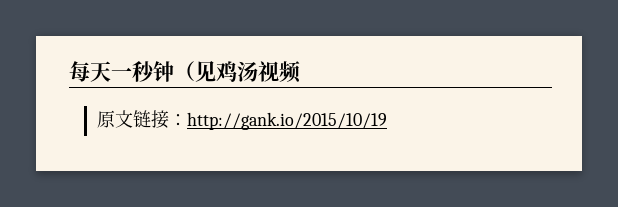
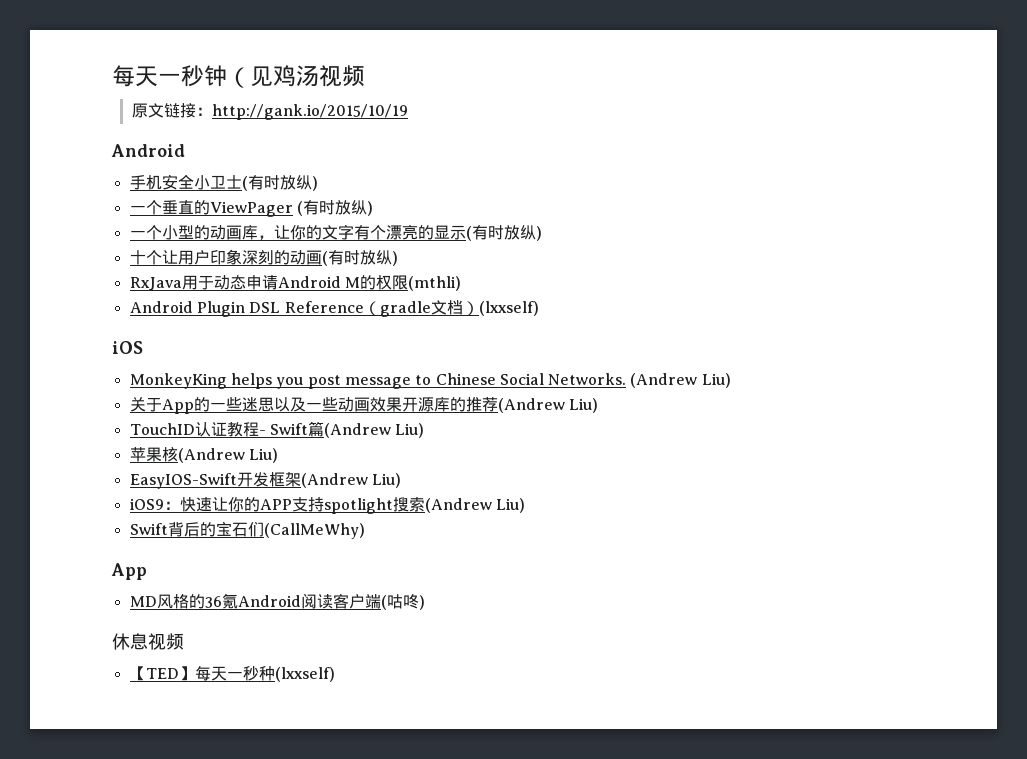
  原文链接：http://gank.io/2015/10/19
+ Android
+ 手机安全小卫士(有时放纵)
+ 一个垂直的ViewPager (有时放纵)
+ 一个小型的动画库，让你的文字有个漂亮的显示(有时放纵)
+ 十个让用户印象深刻的动画(有时放纵)
+ RxJava用于动态申请Android M的权限(mthli)
+ Android Plugin DSL Reference（gradle文档）(lxxself)
+ iOS
+ MonkeyKing helps you post message to Chinese Social Networks. (Andrew Liu)
+ 关于App的一些迷思以及一些动画效果开源库的推荐(Andrew Liu)
+ TouchID认证教程- Swift篇(Andrew Liu)
+ 苹果核(Andrew Liu)
+ EasyIOS-Swift开发框架(Andrew Liu)
+ iOS9：快速让你的APP支持spotlight搜索(Andrew Liu)
+ Swift背后的宝石们(CallMeWhy)
+ App
+ MD风格的36氪Android阅读客户端(咕咚)
+ 休息视频
+ 【TED】每天一秒种(lxxself)

